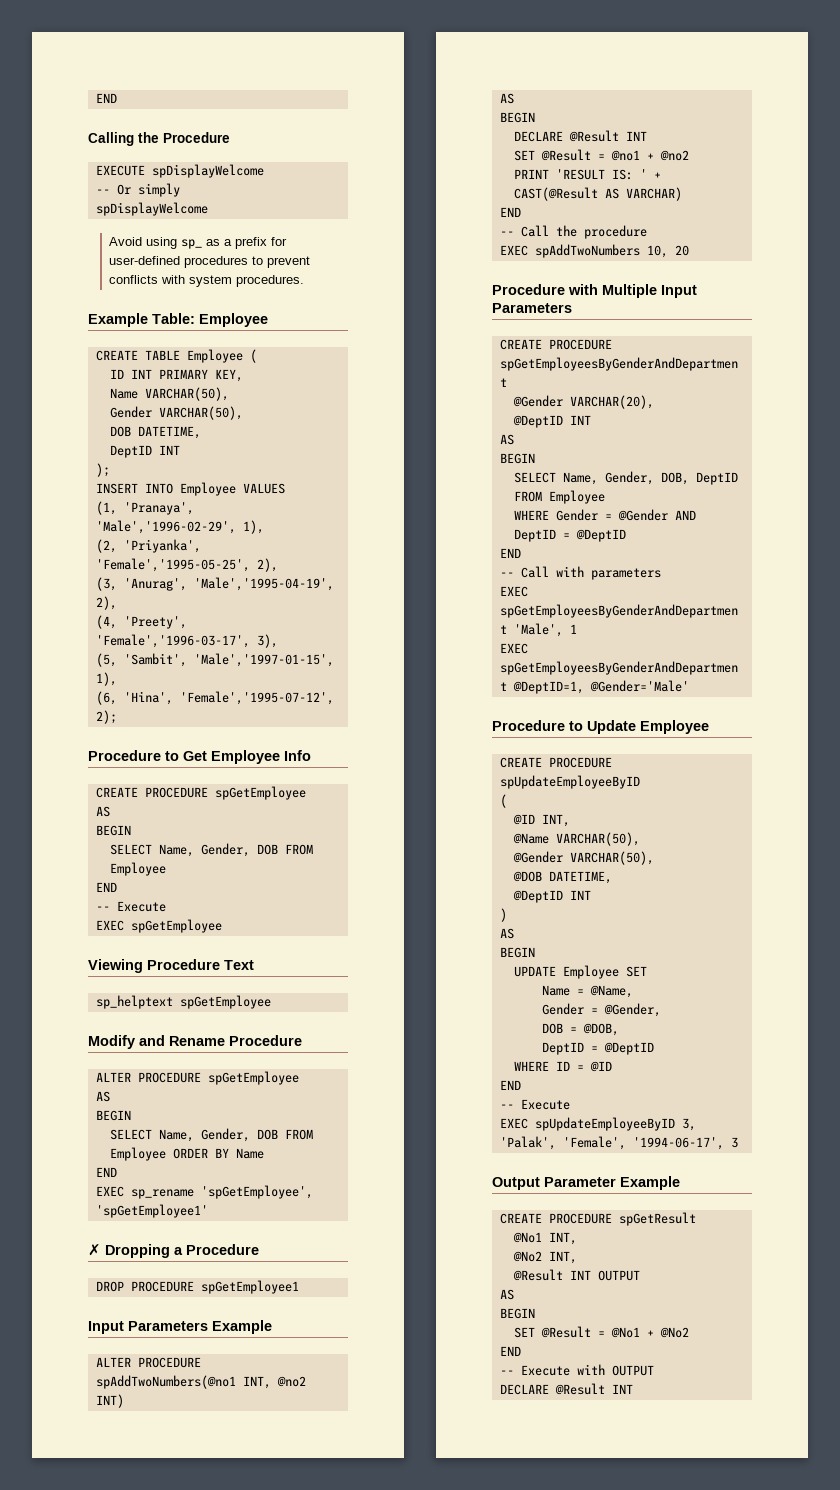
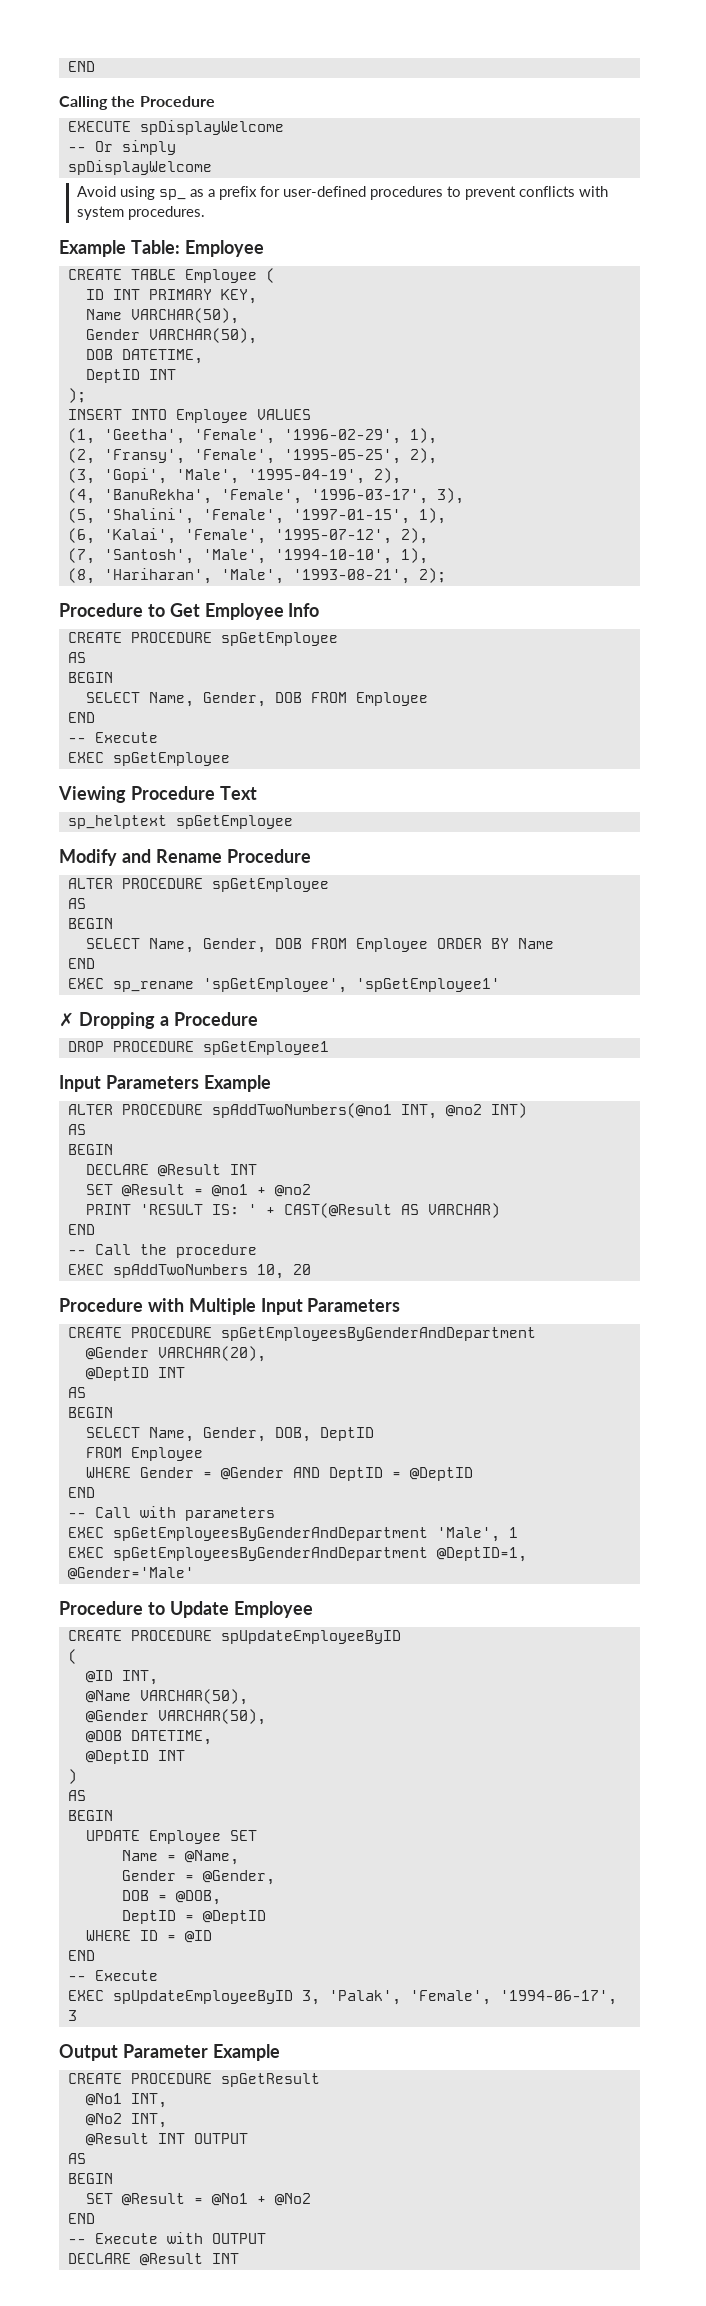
- (1, 'Pranaya', 'Male','1996-02-29', 1),
+ (1, 'Geetha', 'Female', '1996-02-29', 1),
- (2, 'Priyanka', 'Female','1995-05-25', 2),
+ (2, 'Fransy', 'Female', '1995-05-25', 2),
- (3, 'Anurag', 'Male','1995-04-19', 2),
+ (3, 'Gopi', 'Male', '1995-04-19', 2),
- (4, 'Preety', 'Female','1996-03-17', 3),
+ (4, 'BanuRekha', 'Female', '1996-03-17', 3),
- (5, 'Sambit', 'Male','1997-01-15', 1),
+ (5, 'Shalini', 'Female', '1997-01-15', 1),
- (6, 'Hina', 'Female','1995-07-12', 2);
+ (6, 'Kalai', 'Female', '1995-07-12', 2),
+ (7, 'Santosh', 'Male', '1994-10-10', 1),
+ (8, 'Hariharan', 'Male', '1993-08-21', 2);

